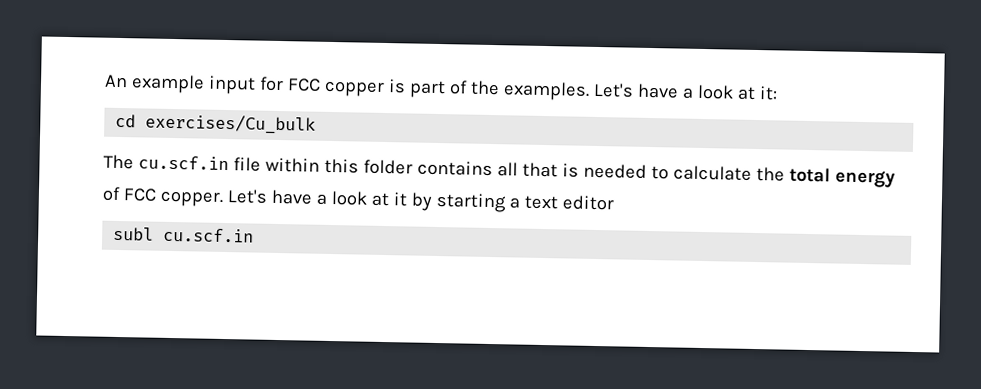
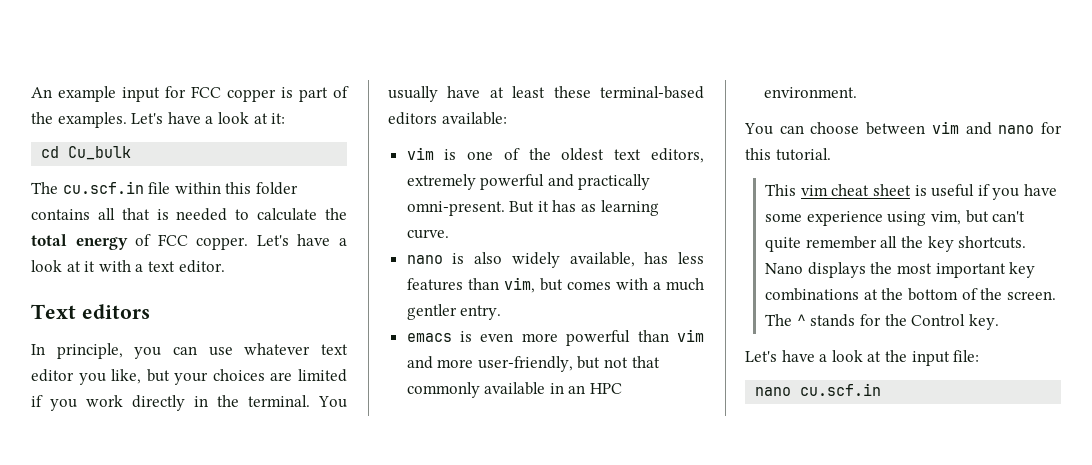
- cd exercises/Cu_bulk
+ cd Cu_bulk
- Let's have a look at it by starting a text editor
- subl cu.scf.in
+ Let's have a look at it with a text editor.
+ Text editors
+ In principle, you can use whatever text editor you like, but your choices are limited if you work directly in the terminal. You usually have at least these terminal-based editors available:
+ vim is one of the oldest text editors, extremely powerful and practically omni-present. But it has as learning curve.
+ nano is also widely available, has less features than vim, but comes with a much gentler entry.
+ emacs is even more powerful than vim and more user-friendly, but not that commonly available in an HPC environment.
+ You can choose between vim and nano for this tutorial.
+ This vim cheat sheet is useful if you have some experience using vim, but can't quite remember all the key shortcuts. Nano displays the most important key combinations at the bottom of the screen. The ^ stands for the Control key.
+ Let's have a look at the input file:
+ nano cu.scf.in

